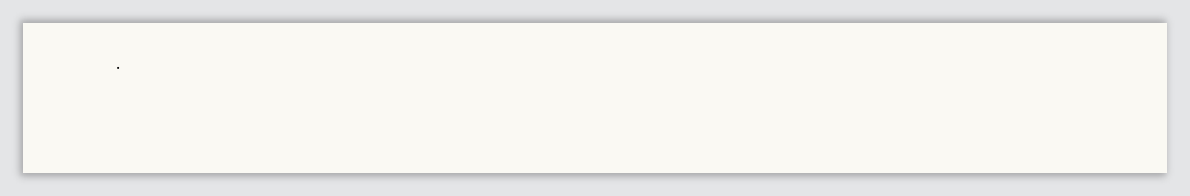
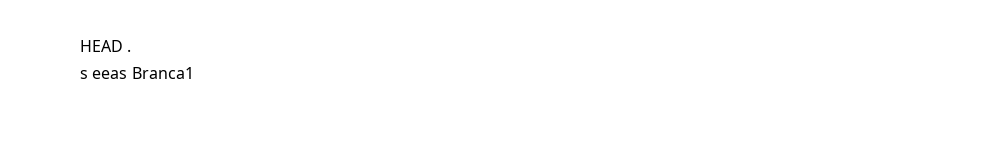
- .
+ HEAD .
+ s eeas Branca1

